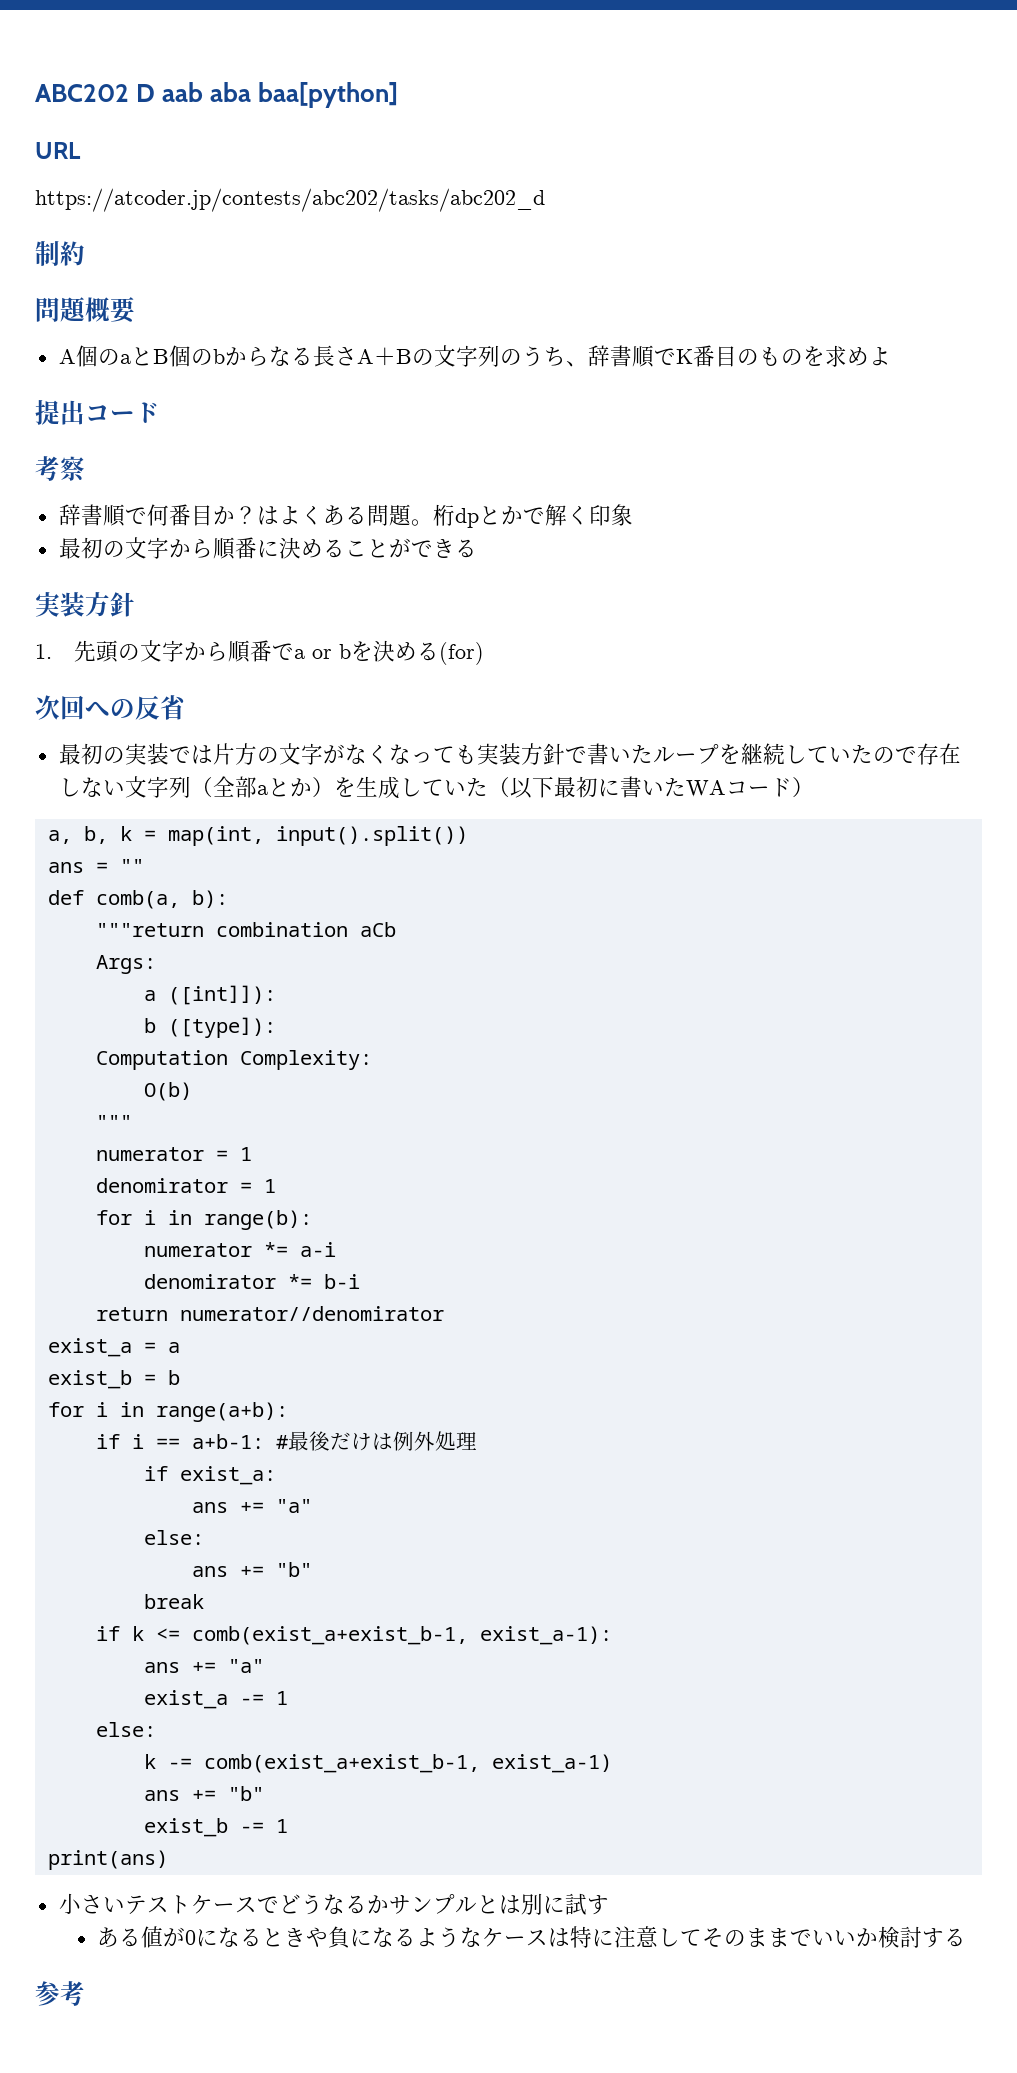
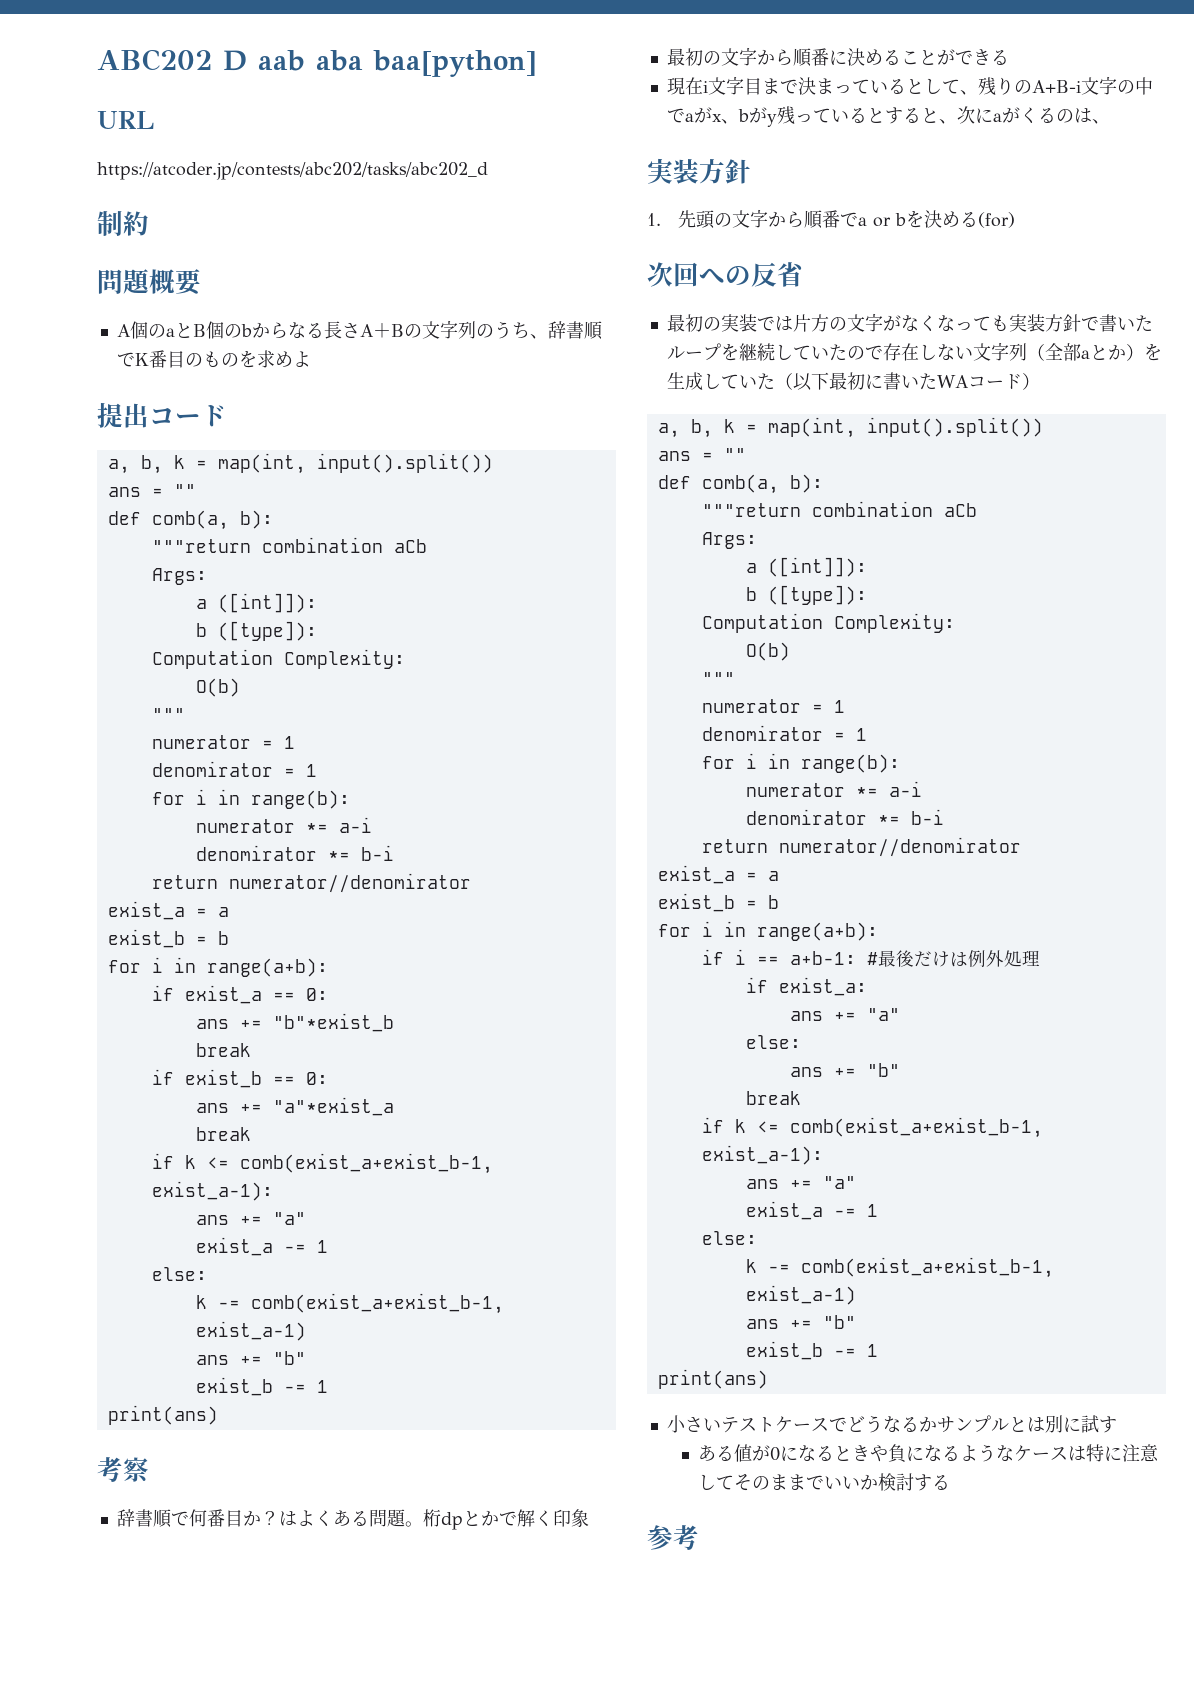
  提出コード
+ a, b, k = map(int, input().split())
+ ans = ""
+ def comb(a, b):
+ """return combination aCb
+ Args:
+ a ([int]]):
+ b ([type]):
+ Computation Complexity:
+ O(b)
+ """
+ numerator = 1
+ denomirator = 1
+ for i in range(b):
+ numerator *= a-i
+ denomirator *= b-i
+ return numerator//denomirator
+ exist_a = a
+ exist_b = b
+ for i in range(a+b):
+ if exist_a == 0:
+ ans += "b"*exist_b
+ break
+ if exist_b == 0:
+ ans += "a"*exist_a
+ break
+ if k <= comb(exist_a+exist_b-1, exist_a-1):
+ ans += "a"
+ exist_a -= 1
+ else:
+ k -= comb(exist_a+exist_b-1, exist_a-1)
+ ans += "b"
+ exist_b -= 1
+ print(ans)
+ 現在i文字目まで決まっているとして、残りのA+B-i文字の中でaがx、bがy残っているとすると、次にaがくるのは、

